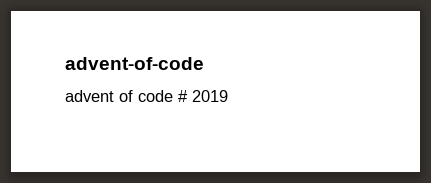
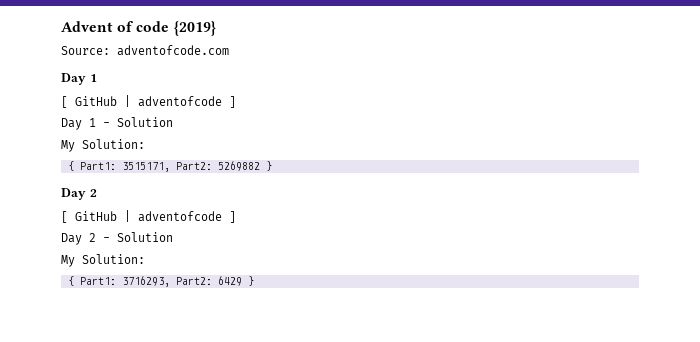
- advent-of-code
- advent of code # 2019
+ Advent of code {2019}
+ Source: adventofcode.com
+ Day 1
+ [ GitHub | adventofcode ]
+ Day 1 - Solution
+ My Solution:
+ { Part1: 3515171, Part2: 5269882 }
+ Day 2
+ [ GitHub | adventofcode ]
+ Day 2 - Solution
+ My Solution:
+ { Part1: 3716293, Part2: 6429 }

